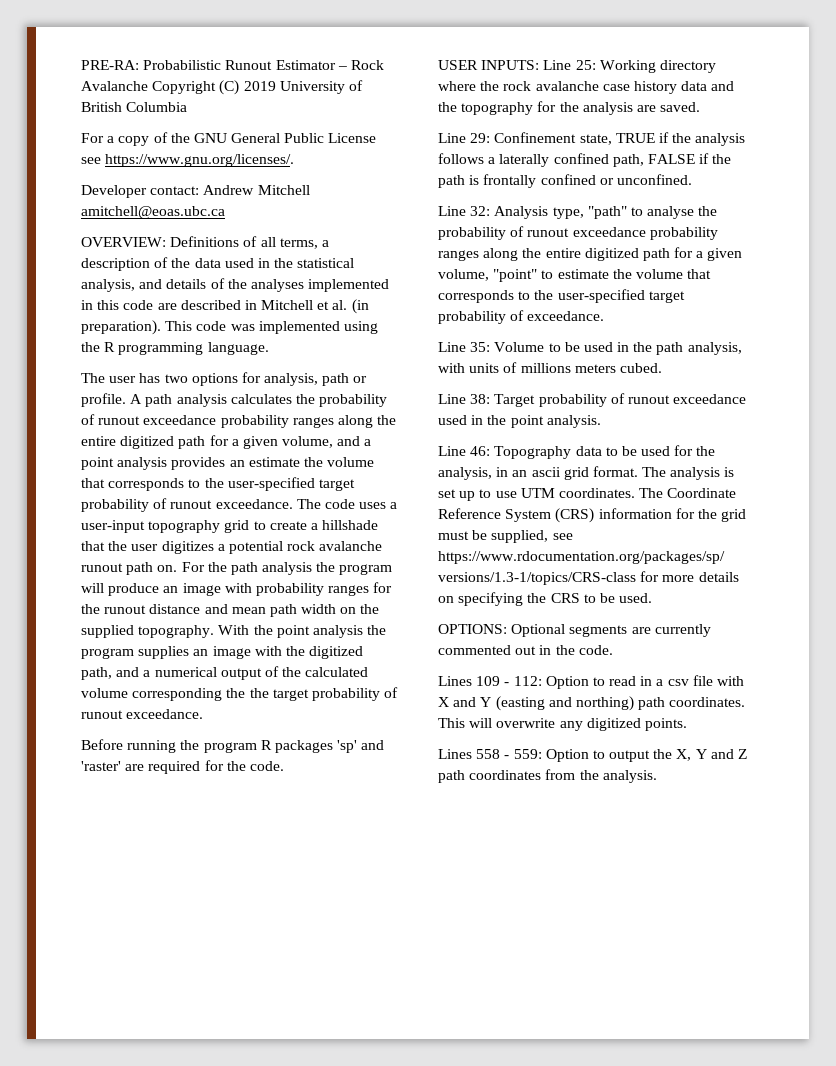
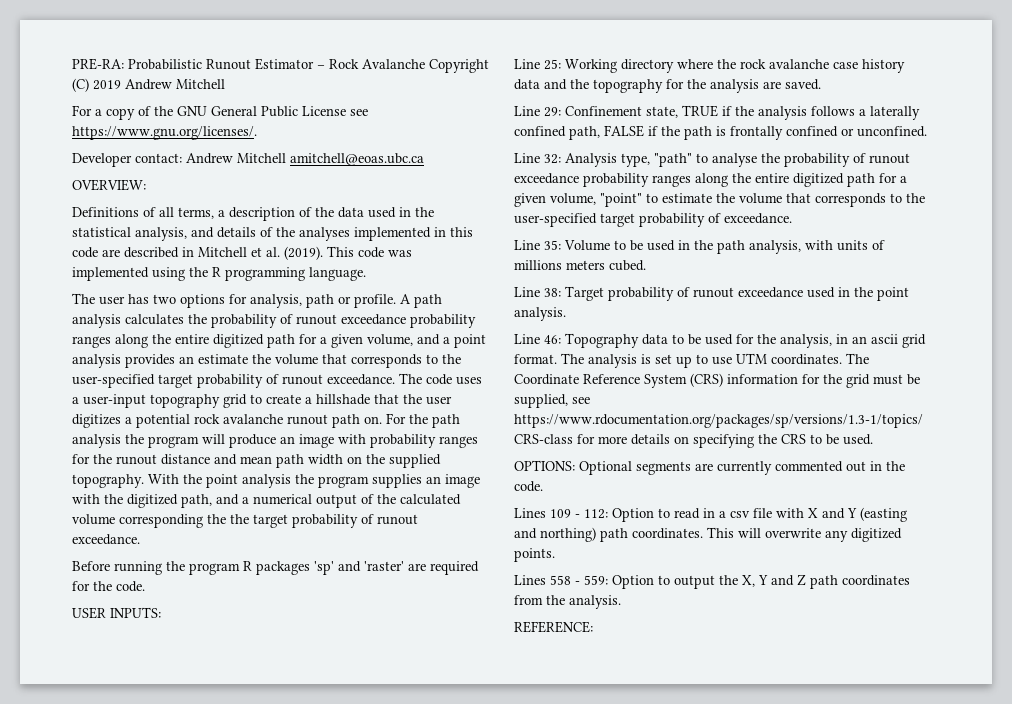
- PRE-RA: Probabilistic Runout Estimator – Rock Avalanche Copyright (C) 2019 University of British Columbia
+ PRE-RA: Probabilistic Runout Estimator – Rock Avalanche Copyright (C) 2019 Andrew Mitchell
- OVERVIEW: Definitions of all terms, a description of the data used in the statistical analysis, and details of the analyses implemented in this code are described in Mitchell et al. (in preparation).
+ OVERVIEW:
+ Definitions of all terms, a description of the data used in the statistical analysis, and details of the analyses implemented in this code are described in Mitchell et al. (2019).
- USER INPUTS: Line 25: Working directory where the rock avalanche case history data and the topography for the analysis are saved.
+ USER INPUTS:
+ Line 25: Working directory where the rock avalanche case history data and the topography for the analysis are saved.
+ REFERENCE:

